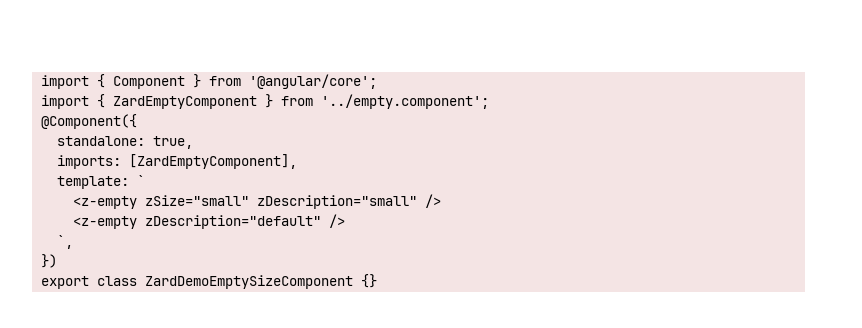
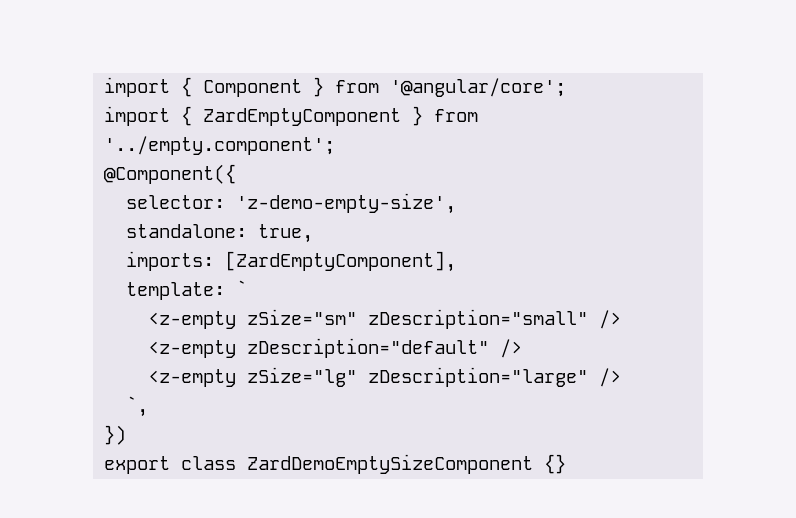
+ selector: 'z-demo-empty-size',
- <z-empty zSize="small" zDescription="small" />
+ <z-empty zSize="sm" zDescription="small" />
+ <z-empty zSize="lg" zDescription="large" />

